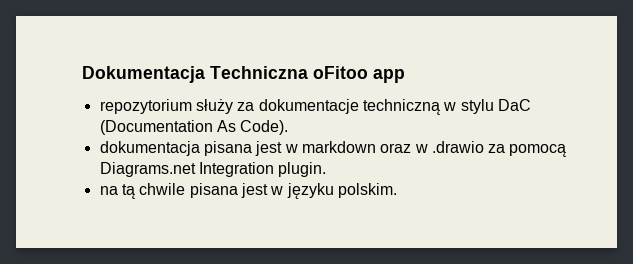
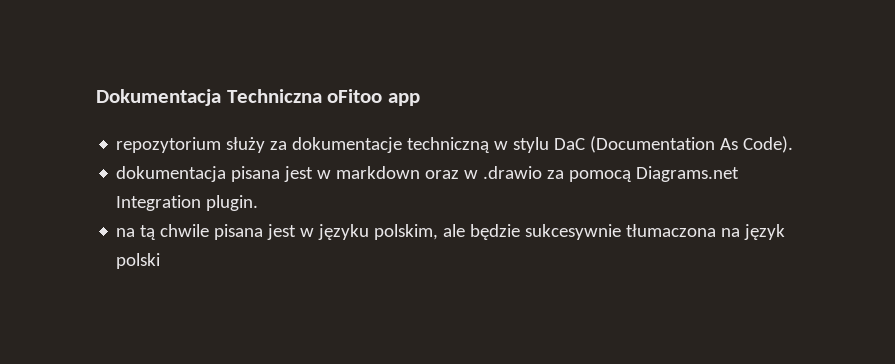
- na tą chwile pisana jest w języku polskim.
+ na tą chwile pisana jest w języku polskim, ale będzie sukcesywnie tłumaczona na język polski

